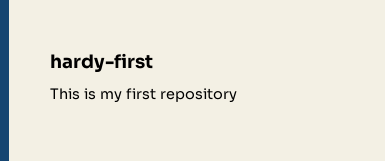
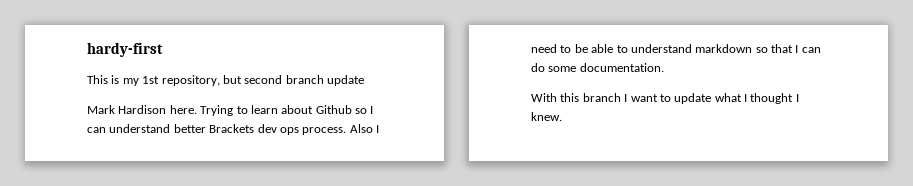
- This is my first repository
+ This is my 1st repository, but second branch update
+ Mark Hardison here. Trying to learn about Github so I can understand better Brackets dev ops process. Also I need to be able to understand markdown so that I can do some documentation.
+ With this branch I want to update what I thought I knew.

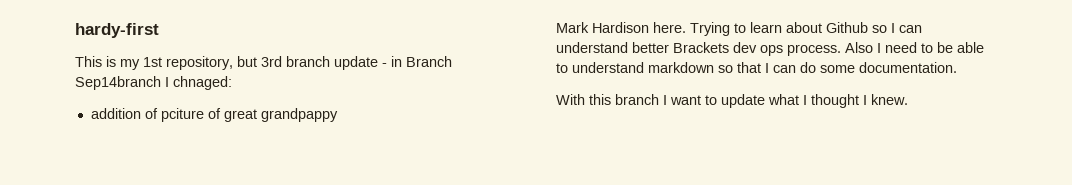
- This is my 1st repository, but second branch update
+ This is my 1st repository, but 3rd branch update - in Branch Sep14branch I chnaged:
+ addition of pciture of great grandpappy

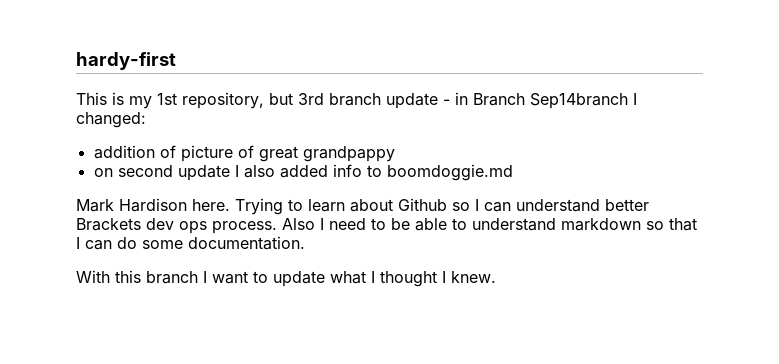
- This is my 1st repository, but 3rd branch update - in Branch Sep14branch I chnaged:
+ This is my 1st repository, but 3rd branch update - in Branch Sep14branch I changed:
- addition of pciture of great grandpappy
+ addition of picture of great grandpappy
+ on second update I also added info to boomdoggie.md

